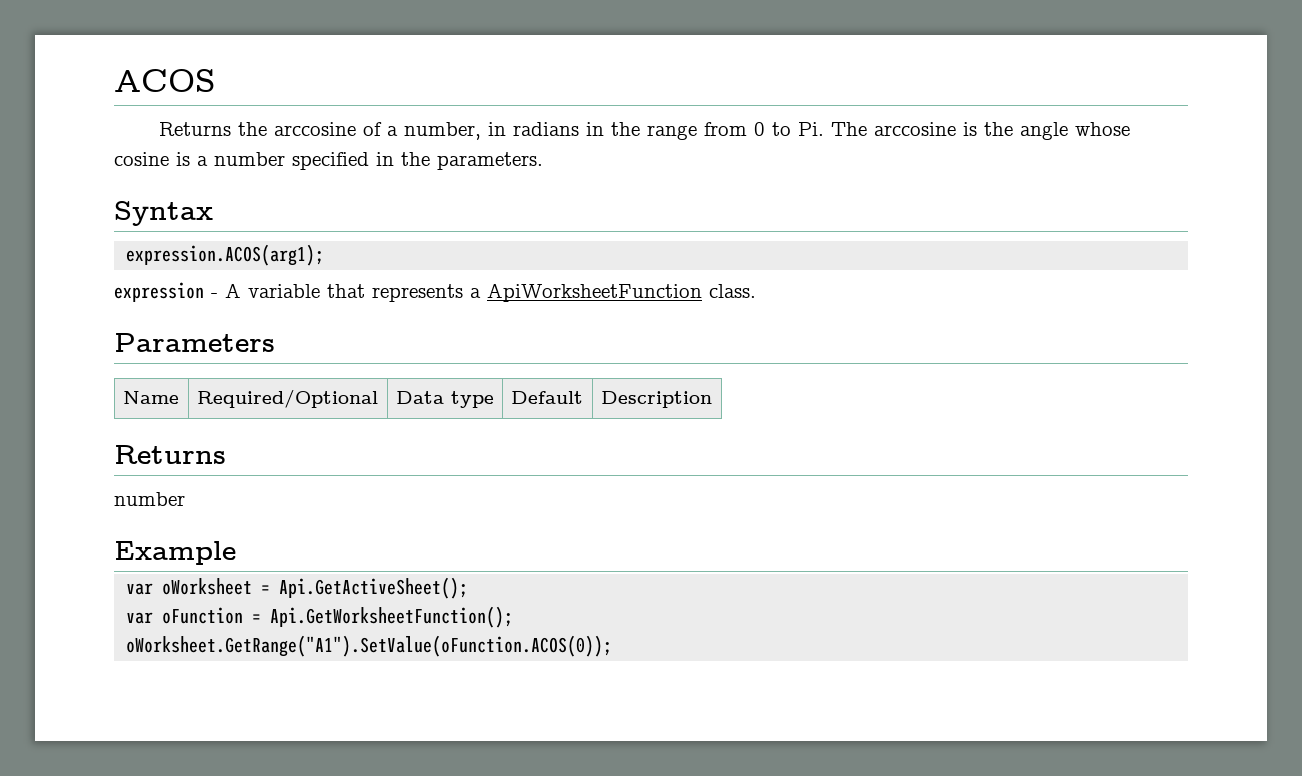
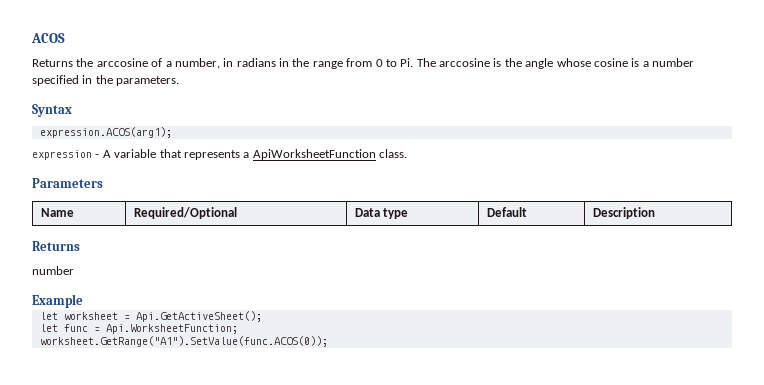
- var oWorksheet = Api.GetActiveSheet();
+ let worksheet = Api.GetActiveSheet();
- var oFunction = Api.GetWorksheetFunction();
- oWorksheet.GetRange("A1").SetValue(oFunction.ACOS(0));
+ let func = Api.WorksheetFunction;
+ worksheet.GetRange("A1").SetValue(func.ACOS(0));

